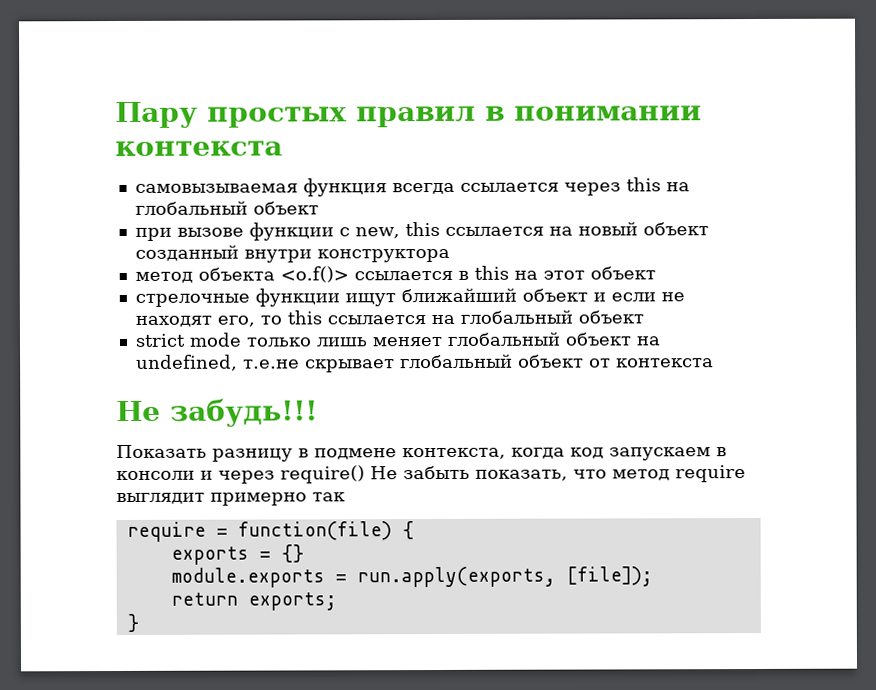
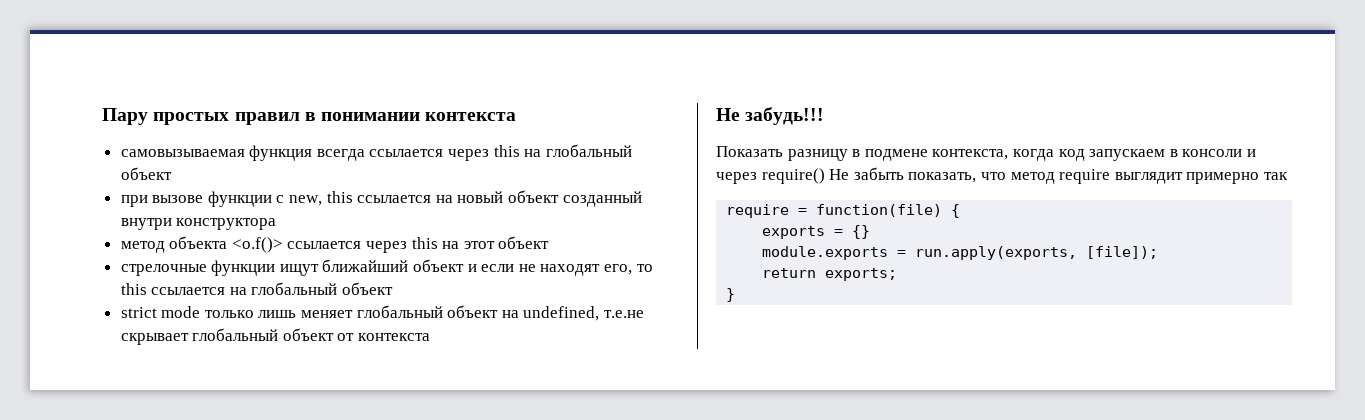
- метод объекта <o.f()> ссылается в this на этот объект
+ метод объекта <o.f()> ссылается через this на этот объект

